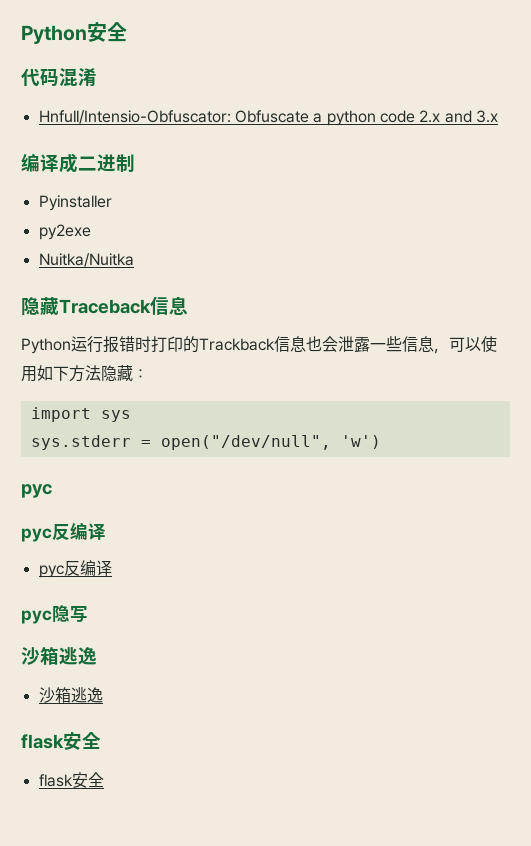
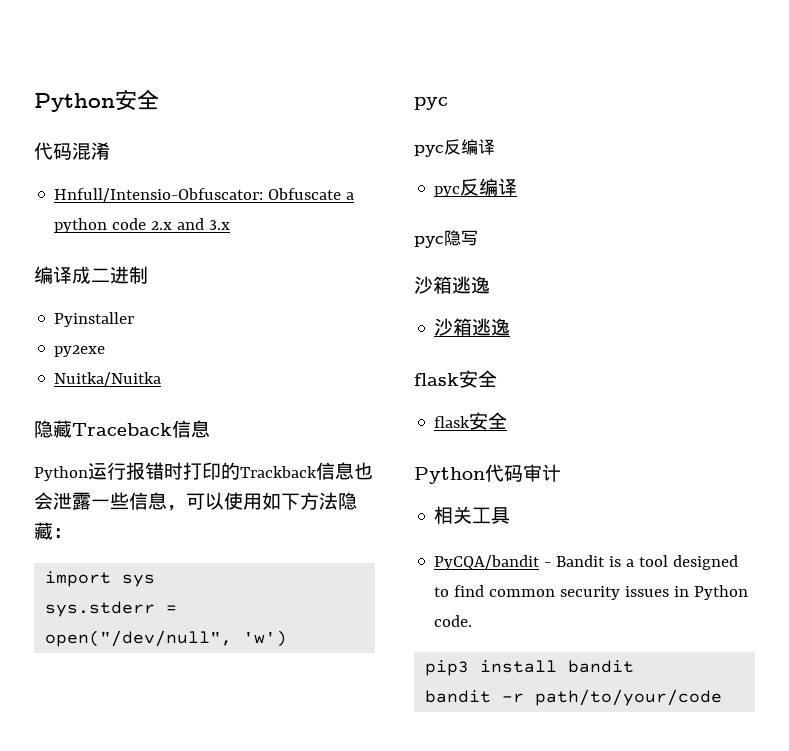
+ Python代码审计
+ 相关工具
+ PyCQA/bandit - Bandit is a tool designed to find common security issues in Python code.
+ pip3 install bandit
+ bandit -r path/to/your/code

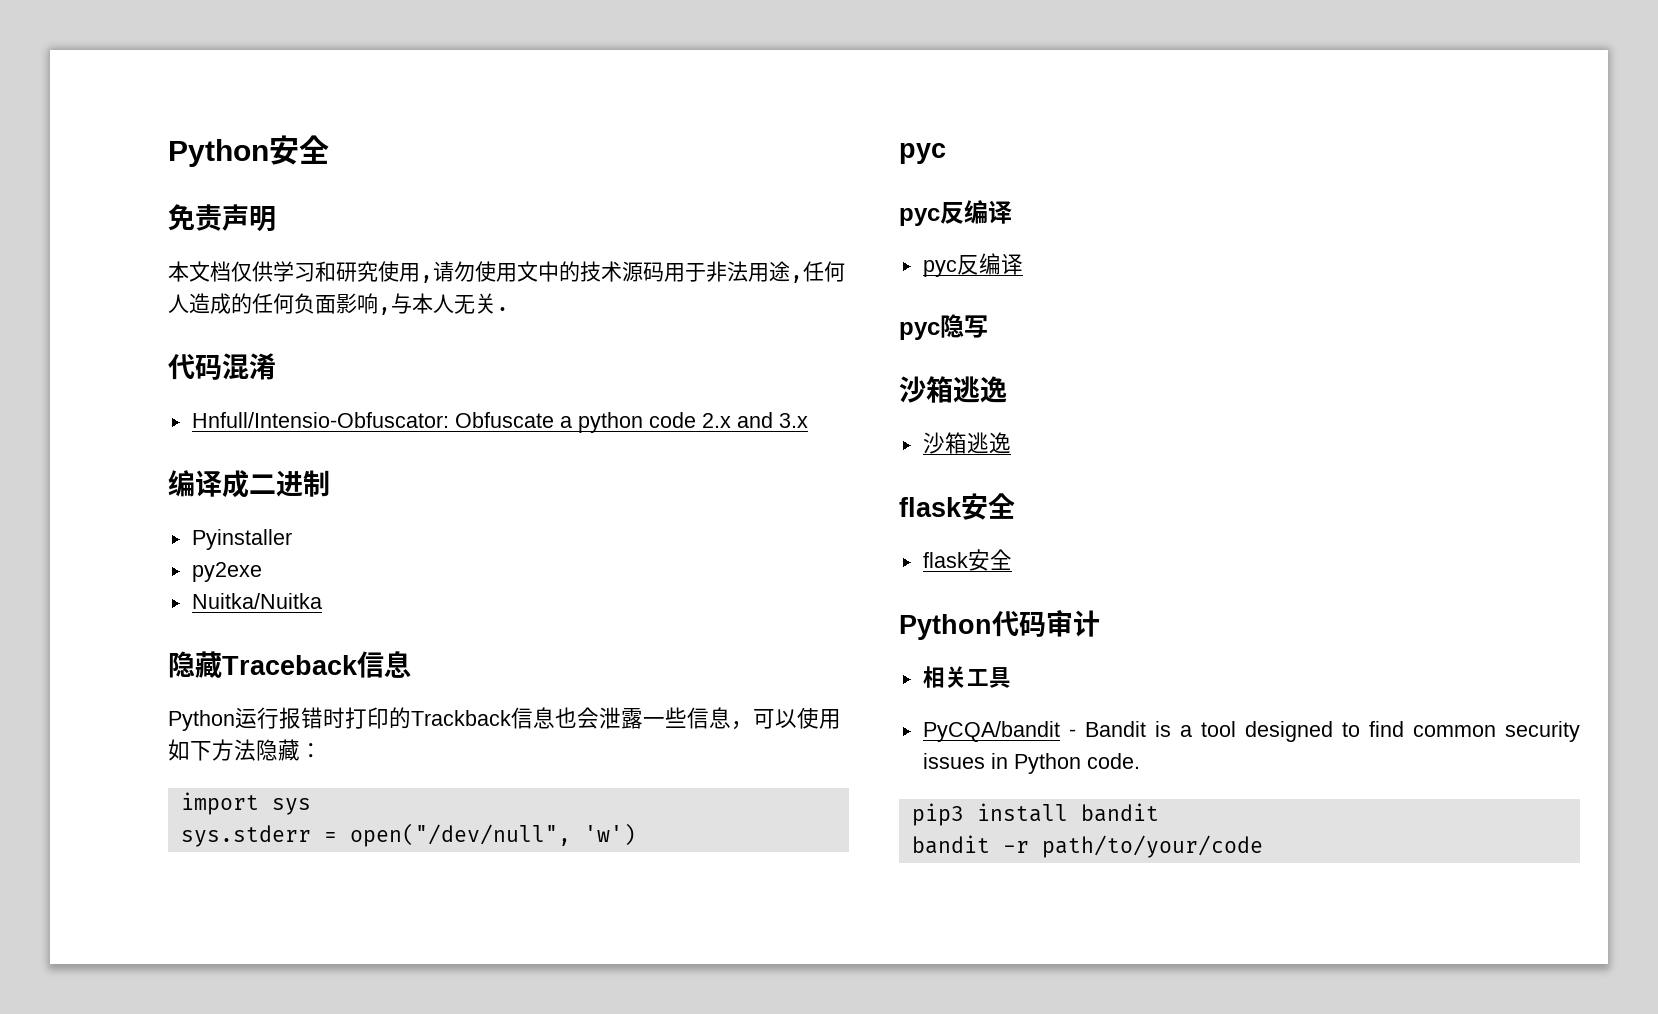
+ 免责声明
+ 本文档仅供学习和研究使用,请勿使用文中的技术源码用于非法用途,任何人造成的任何负面影响,与本人无关.

